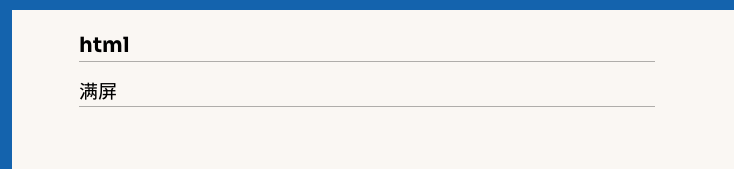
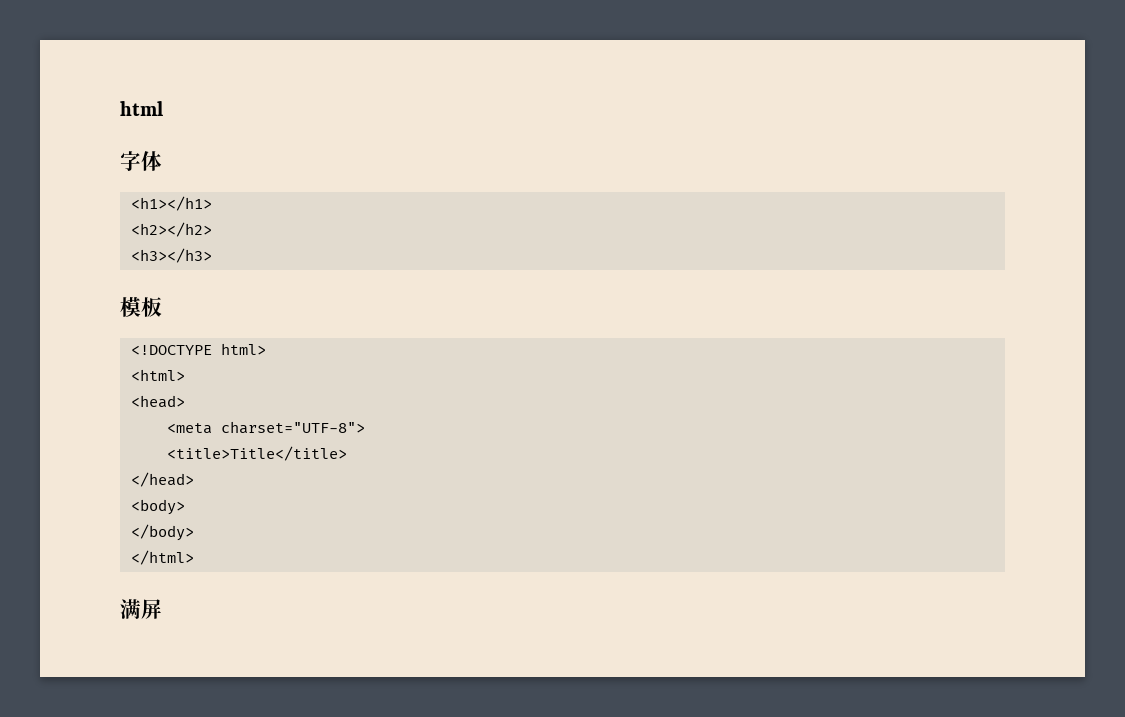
+ 字体
+ <h1></h1>
+ <h2></h2>
+ <h3></h3>
+ 模板
+ <!DOCTYPE html>
+ <html>
+ <head>
+ <meta charset="UTF-8">
+ <title>Title</title>
+ </head>
+ <body>
+ </body>
+ </html>

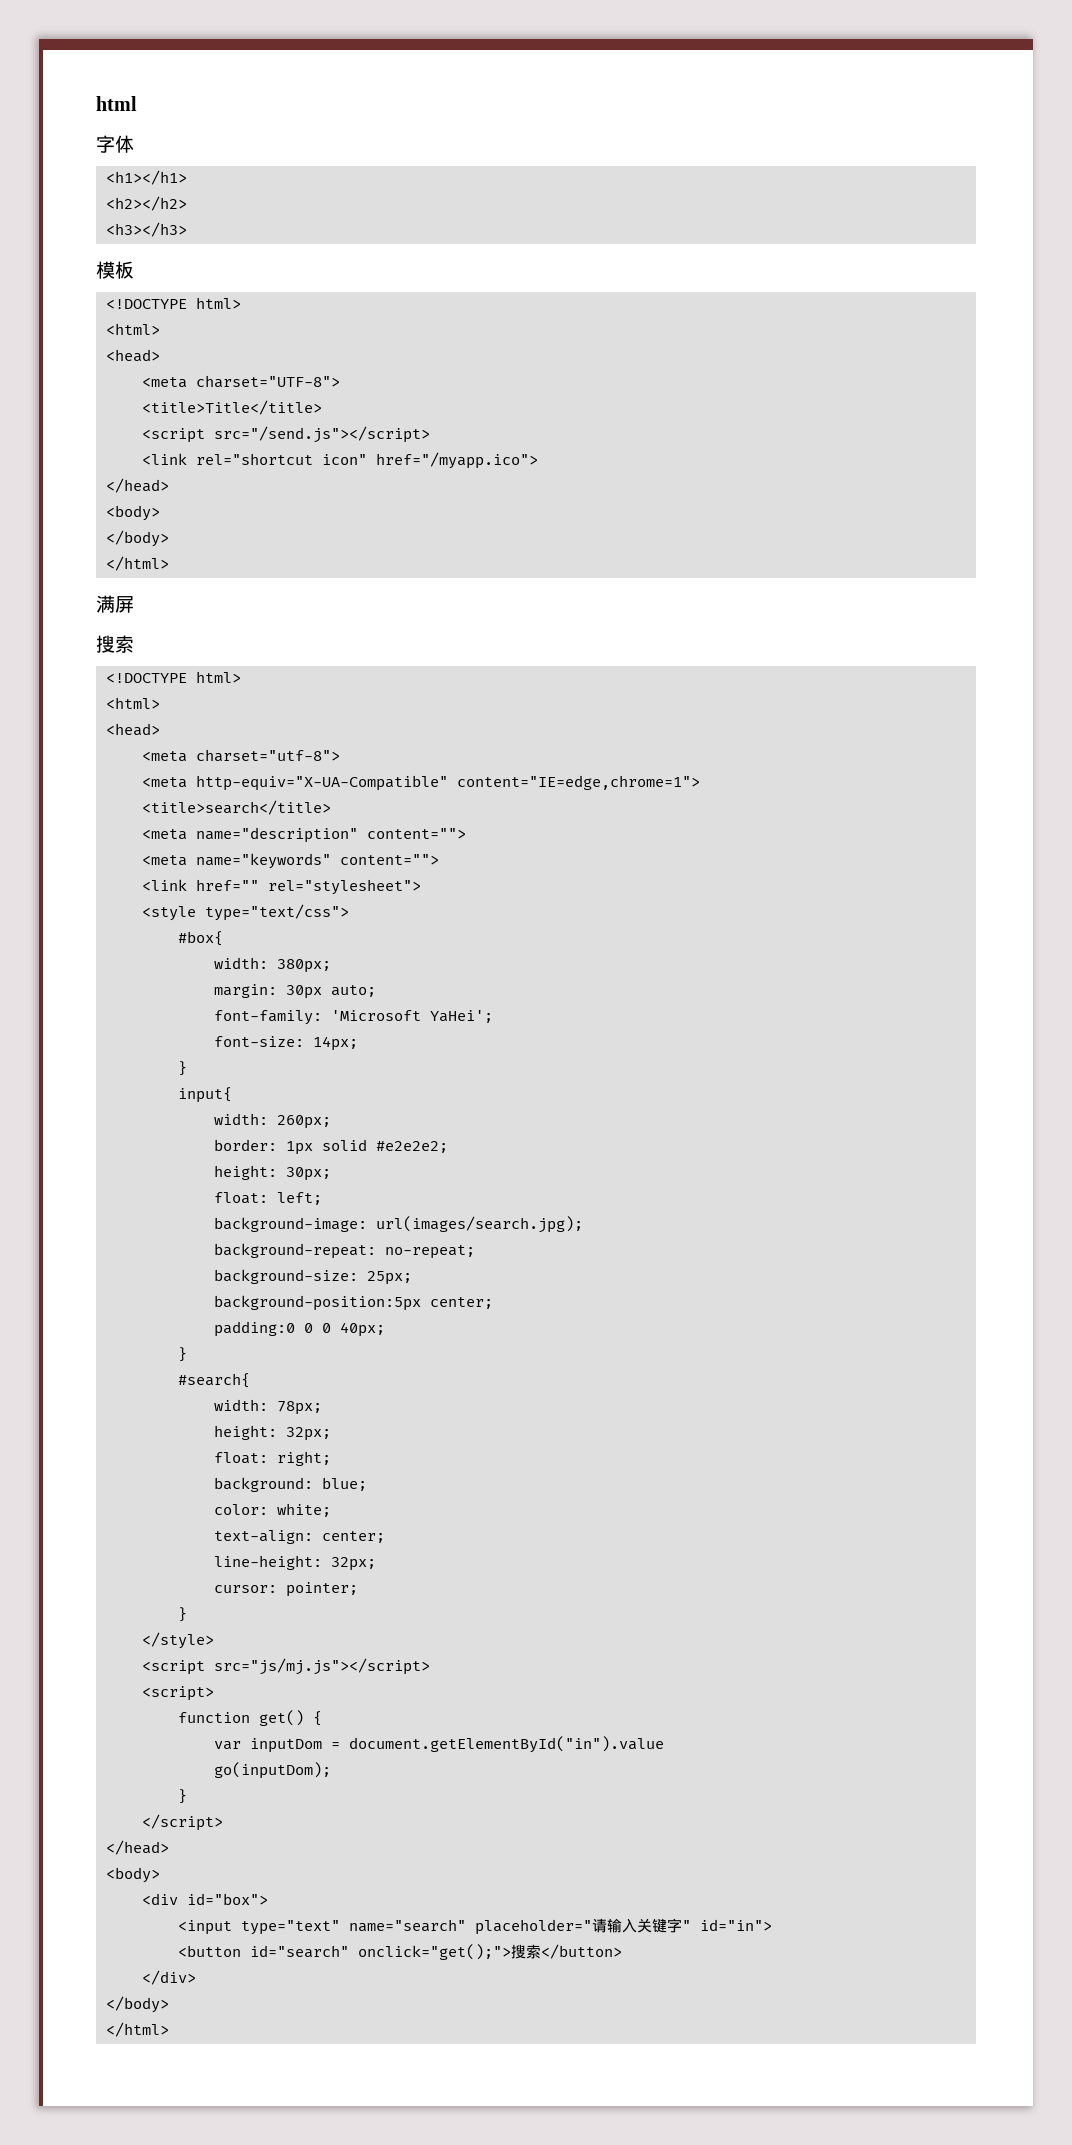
+ <script src="/send.js"></script>
+ <link rel="shortcut icon" href="/myapp.ico">
  满屏
+ 搜索
+ <!DOCTYPE html>
+ <html>
+ <head>
+ <meta charset="utf-8">
+ <meta http-equiv="X-UA-Compatible" content="IE=edge,chrome=1">
+ <title>search</title>
+ <meta name="description" content="">
+ <meta name="keywords" content="">
+ <link href="" rel="stylesheet">
+ <style type="text/css">
+ #box{
+ width: 380px;
+ margin: 30px auto;
+ font-family: 'Microsoft YaHei';
+ font-size: 14px;
+ }
+ input{
+ width: 260px;
+ border: 1px solid #e2e2e2;
+ height: 30px;
+ float: left;
+ background-image: url(images/search.jpg);
+ background-repeat: no-repeat;
+ background-size: 25px;
+ background-position:5px center;
+ padding:0 0 0 40px;
+ }
+ #search{
+ width: 78px;
+ height: 32px;
+ float: right;
+ background: blue;
+ color: white;
+ text-align: center;
+ line-height: 32px;
+ cursor: pointer;
+ }
+ </style>
+ <script src="js/mj.js"></script>
+ <script>
+ function get() {
+ var inputDom = document.getElementById("in").value
+ go(inputDom);
+ }
+ </script>
+ </head>
+ <body>
+ <div id="box">
+ <input type="text" name="search" placeholder="请输入关键字" id="in">
+ <button id="search" onclick="get();">搜索</button>
+ </div>
+ </body>
+ </html>

